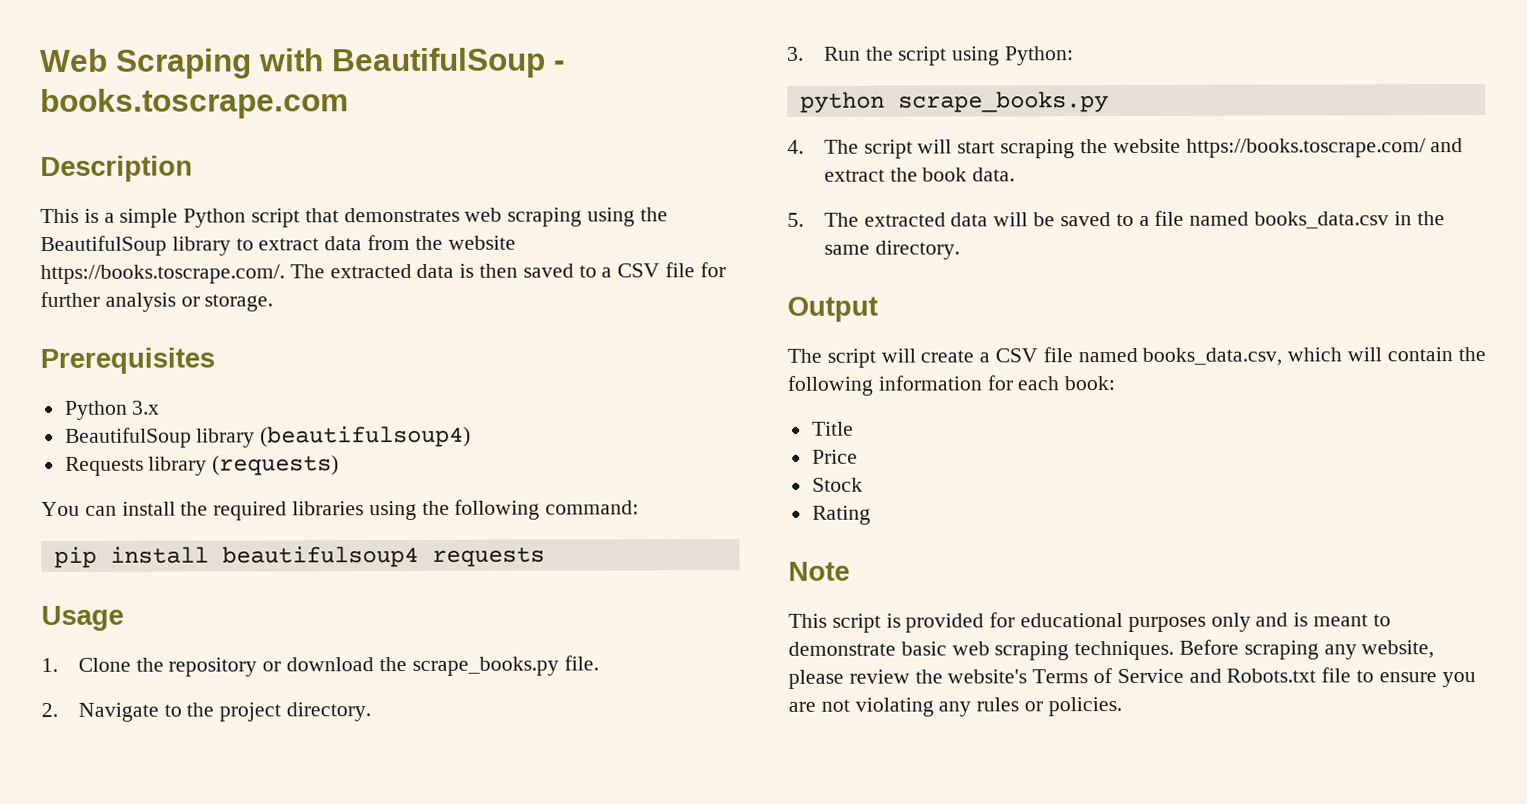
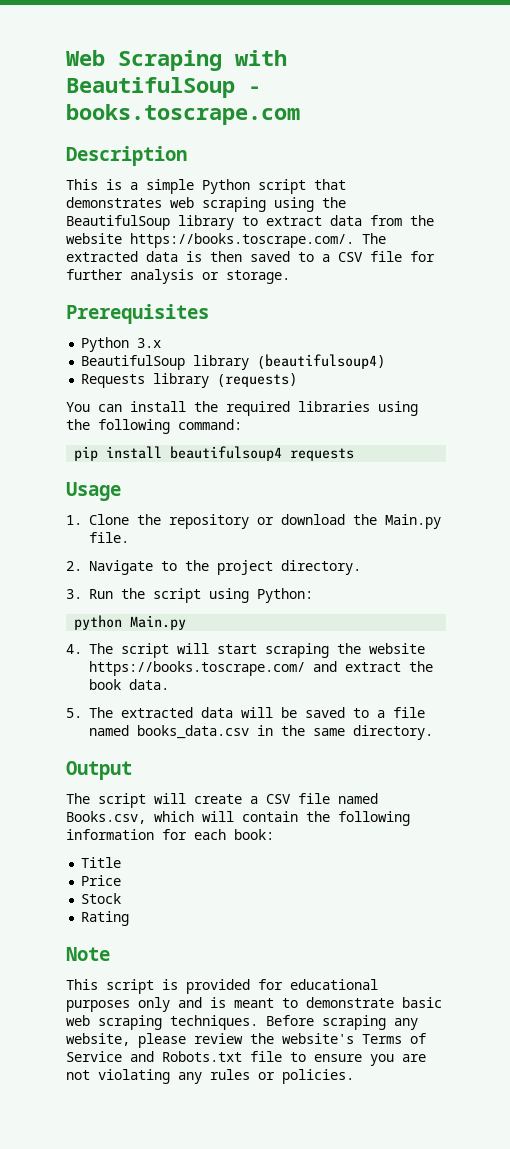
- 1. Clone the repository or download the scrape_books.py file.
+ 1. Clone the repository or download the Main.py file.
- python scrape_books.py
+ python Main.py
- The script will create a CSV file named books_data.csv, which will contain the following information for each book:
+ The script will create a CSV file named Books.csv, which will contain the following information for each book:

